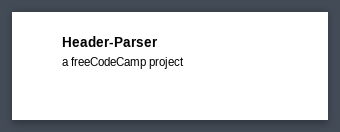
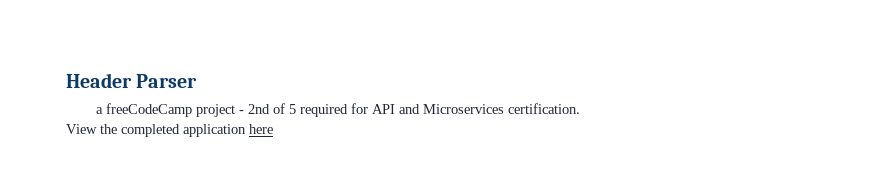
- Header-Parser
+ Header Parser
- a freeCodeCamp project
+ a freeCodeCamp project - 2nd of 5 required for API and Microservices certification.
+ View the completed application here

